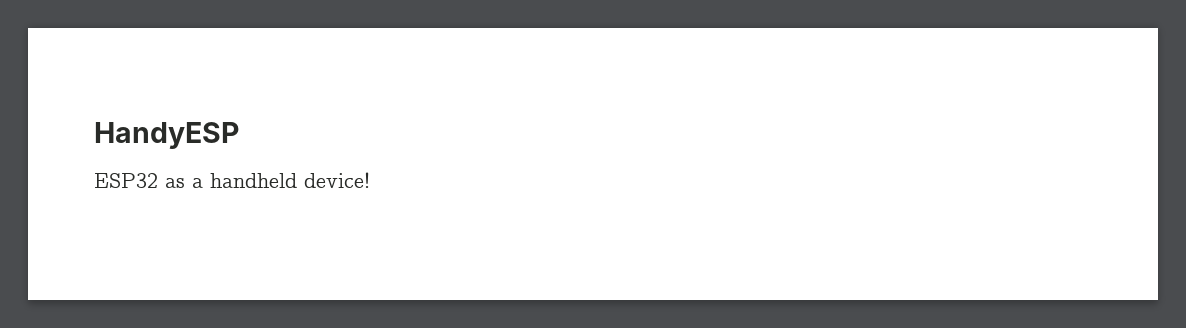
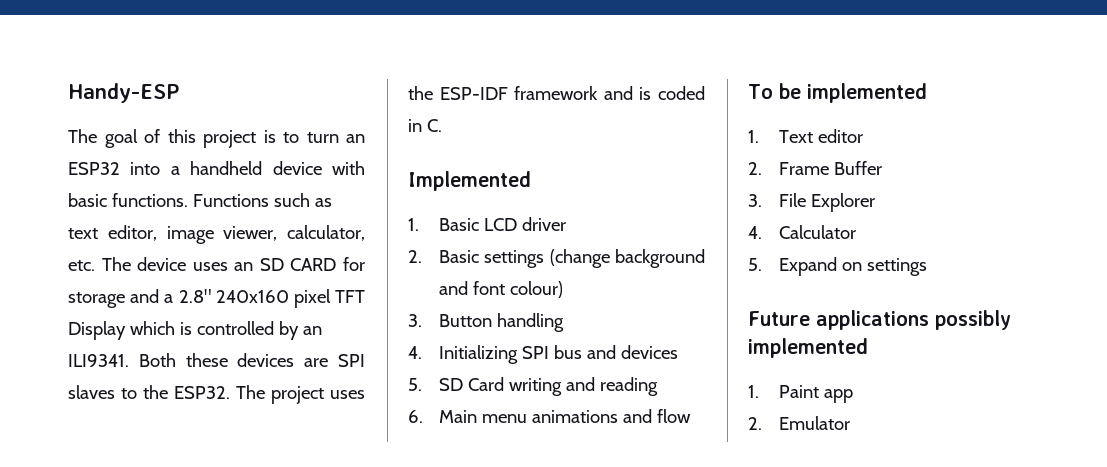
- HandyESP
- ESP32 as a handheld device!
+ Handy-ESP
+ The goal of this project is to turn an ESP32 into a handheld device with basic functions. Functions such as text editor, image viewer, calculator, etc. The device uses an SD CARD for storage and a 2.8" 240x160 pixel TFT Display which is controlled by an ILI9341. Both these devices are SPI slaves to the ESP32. The project uses the ESP-IDF framework and is coded in C.
+ Implemented
+ 1. Basic LCD driver
+ 2. Basic settings (change background and font colour)
+ 3. Button handling
+ 4. Initializing SPI bus and devices
+ 5. SD Card writing and reading
+ 6. Main menu animations and flow
+ To be implemented
+ 1. Text editor
+ 2. Frame Buffer
+ 3. File Explorer
+ 4. Calculator
+ 5. Expand on settings
+ Future applications possibly implemented
+ 1. Paint app
+ 2. Emulator

